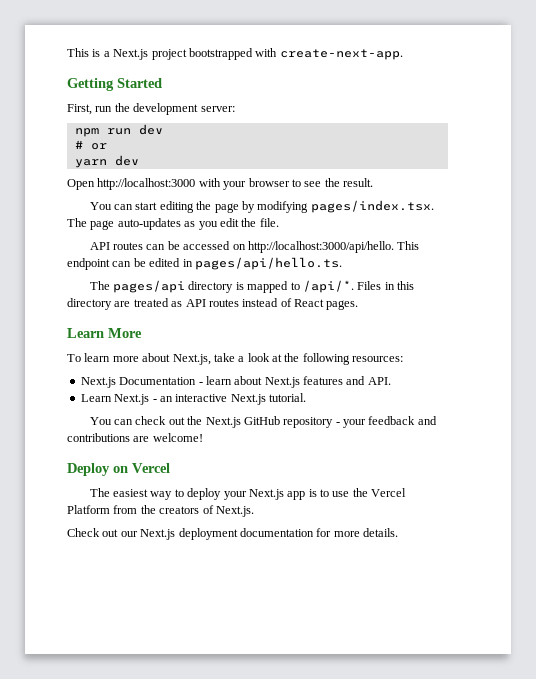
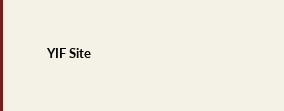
- This is a Next.js project bootstrapped with create-next-app.
- Getting Started
- First, run the development server:
- npm run dev
- # or
- yarn dev
- Open http://localhost:3000 with your browser to see the result.
- You can start editing the page by modifying pages/index.tsx. The page auto-updates as you edit the file.
- API routes can be accessed on http://localhost:3000/api/hello. This endpoint can be edited in pages/api/hello.ts.
- The pages/api directory is mapped to /api/*. Files in this directory are treated as API routes instead of React pages.
- Learn More
- To learn more about Next.js, take a look at the following resources:
- Next.js Documentation - learn about Next.js features and API.
- Learn Next.js - an interactive Next.js tutorial.
- You can check out the Next.js GitHub repository - your feedback and contributions are welcome!
- Deploy on Vercel
- The easiest way to deploy your Next.js app is to use the Vercel Platform from the creators of Next.js.
- Check out our Next.js deployment documentation for more details.
+ YIF Site

